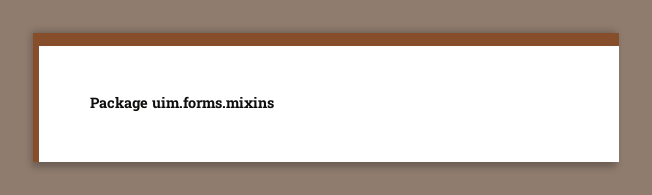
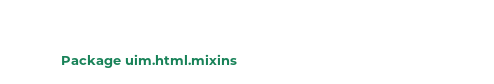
- Package uim.forms.mixins
+ Package uim.html.mixins

